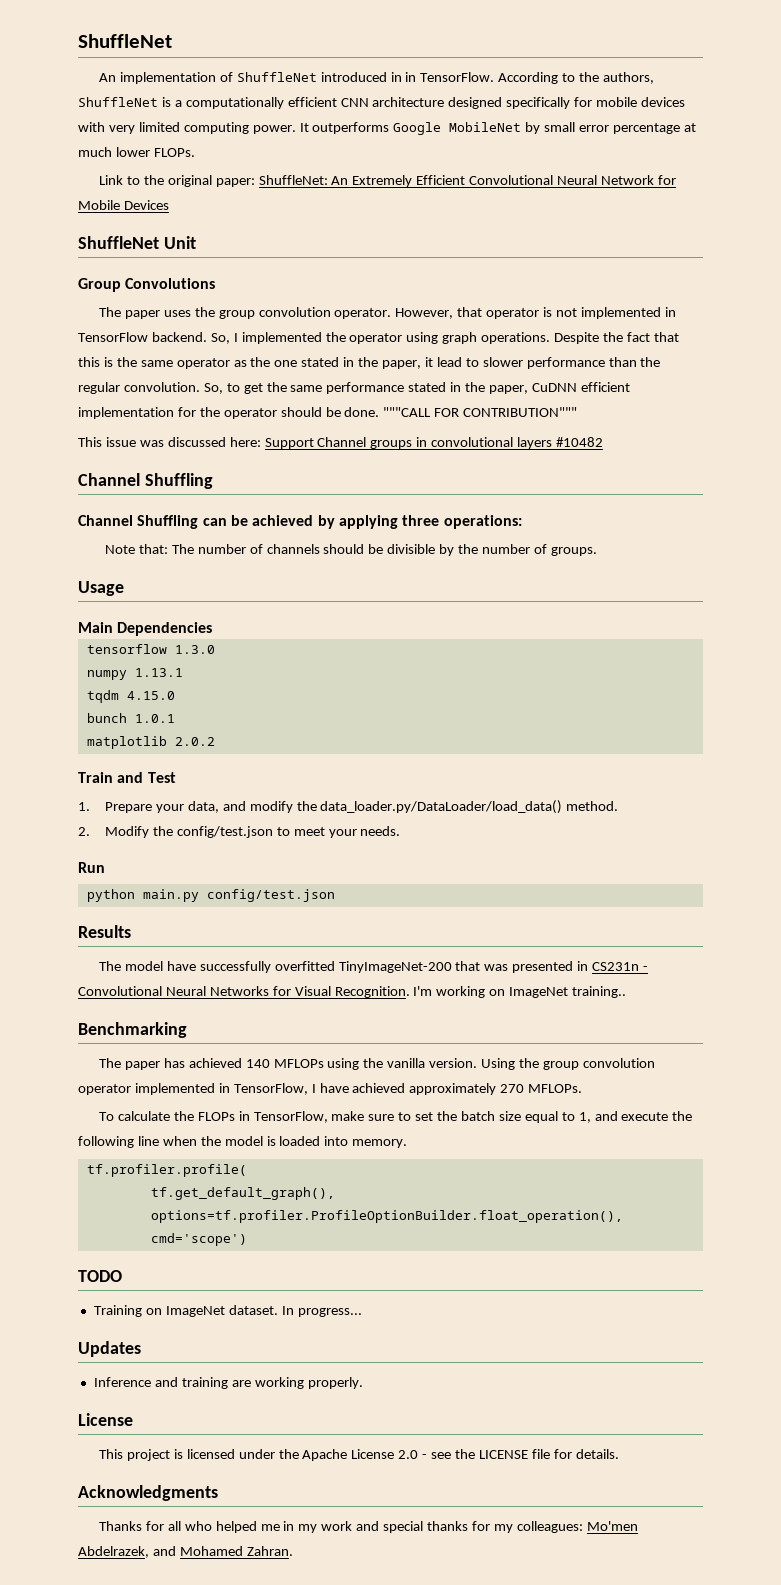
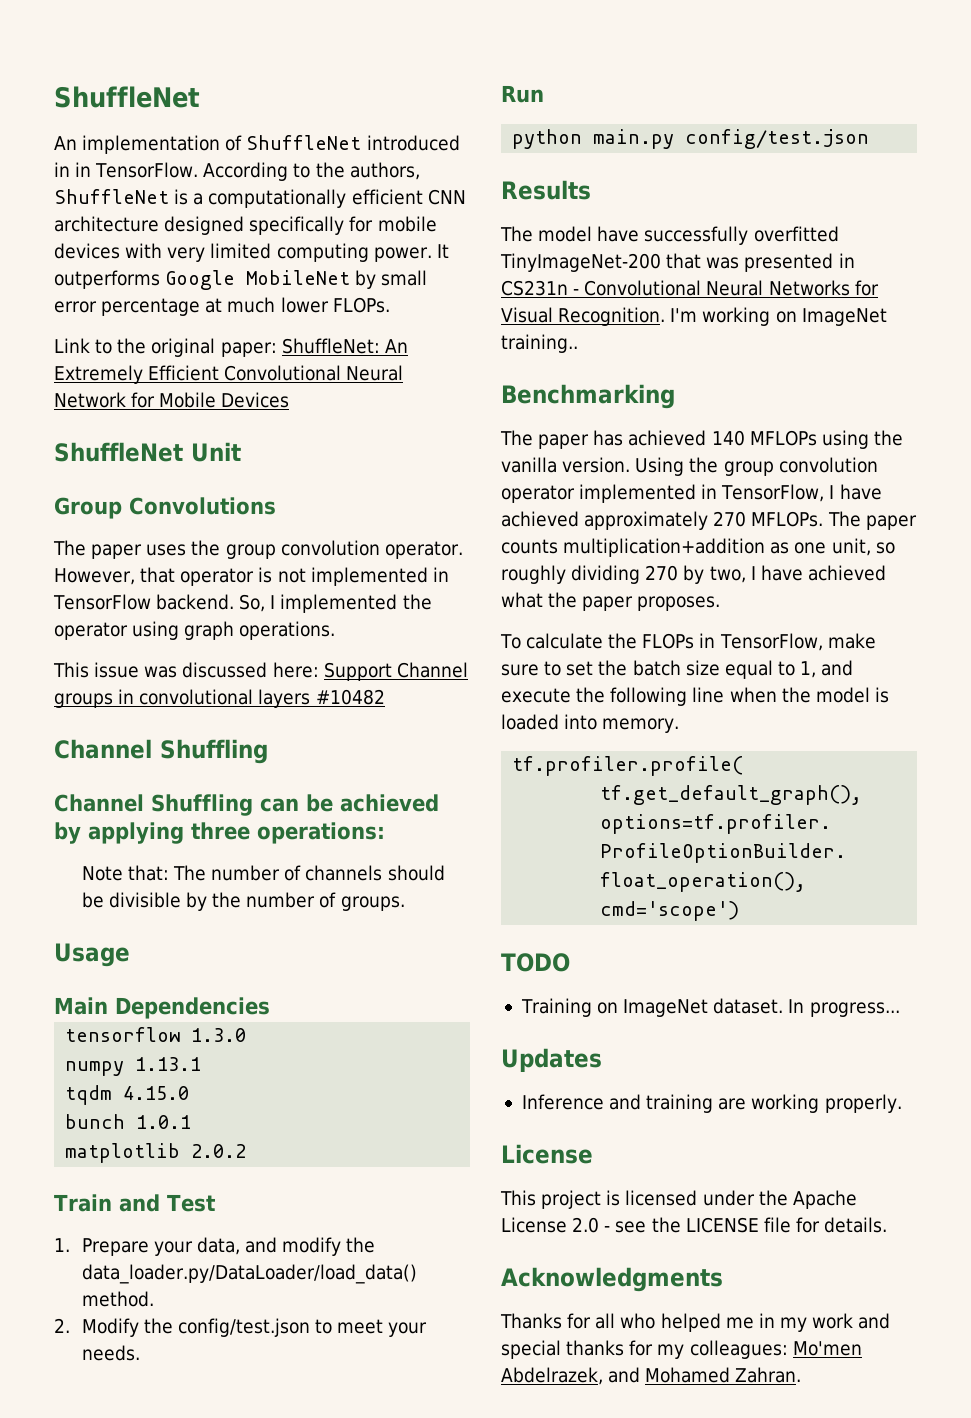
- Despite the fact that this is the same operator as the one stated in the paper, it lead to slower performance than the regular convolution. So, to get the same performance stated in the paper, CuDNN efficient implementation for the operator should be done. """CALL FOR CONTRIBUTION"""
+ The paper counts multiplication+addition as one unit, so roughly dividing 270 by two, I have achieved what the paper proposes.

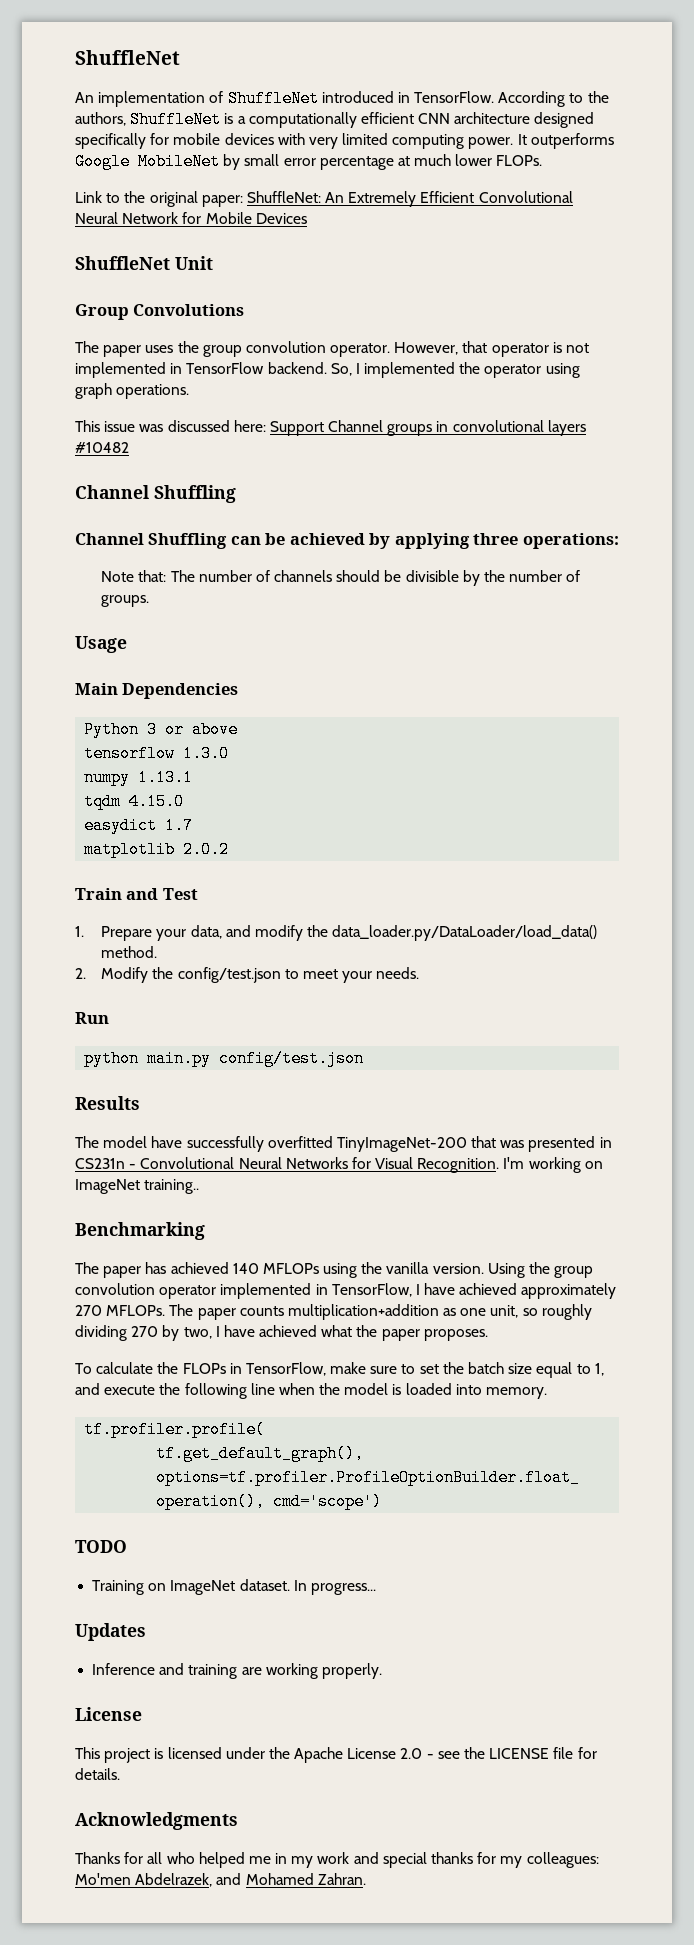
- An implementation of ShuffleNet introduced in in TensorFlow.
+ An implementation of ShuffleNet introduced in TensorFlow.
+ Python 3 or above
- bunch 1.0.1
+ easydict 1.7

